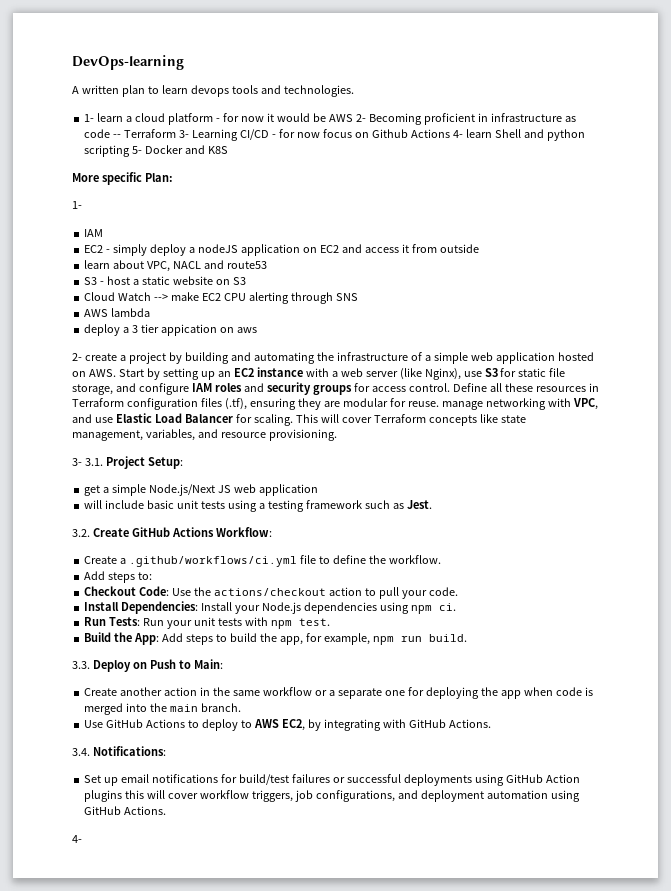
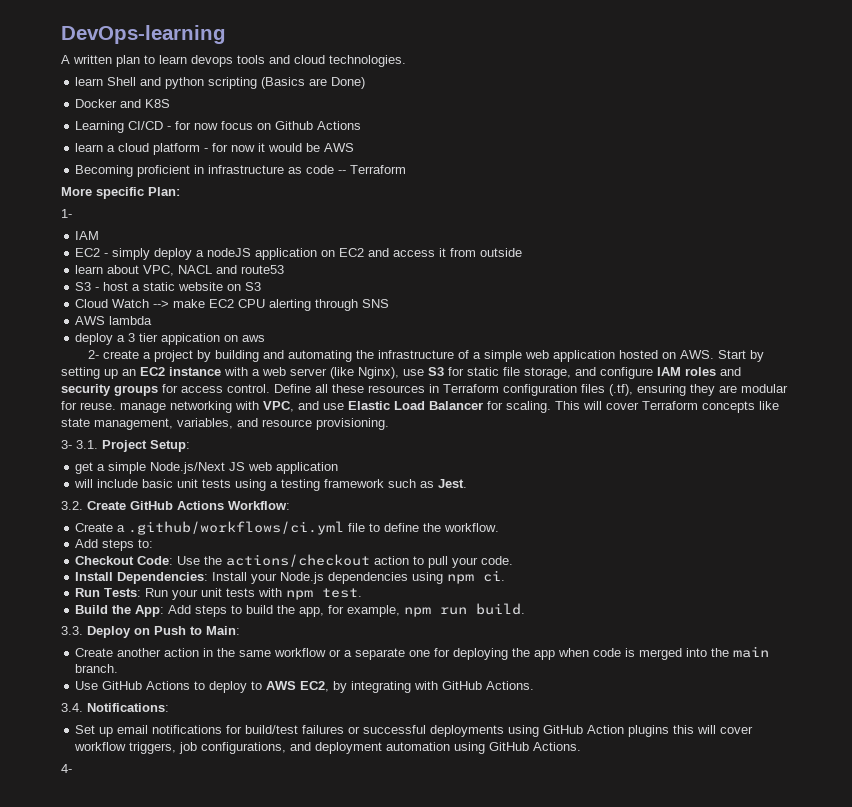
- A written plan to learn devops tools and technologies.
+ A written plan to learn devops tools and cloud technologies.
- 1- learn a cloud platform - for now it would be AWS 2- Becoming proficient in infrastructure as code -- Terraform 3- Learning CI/CD - for now focus on Github Actions 4- learn Shell and python scripting 5- Docker and K8S
+ learn Shell and python scripting (Basics are Done)
+ Docker and K8S
+ Learning CI/CD - for now focus on Github Actions
+ learn a cloud platform - for now it would be AWS
+ Becoming proficient in infrastructure as code -- Terraform

